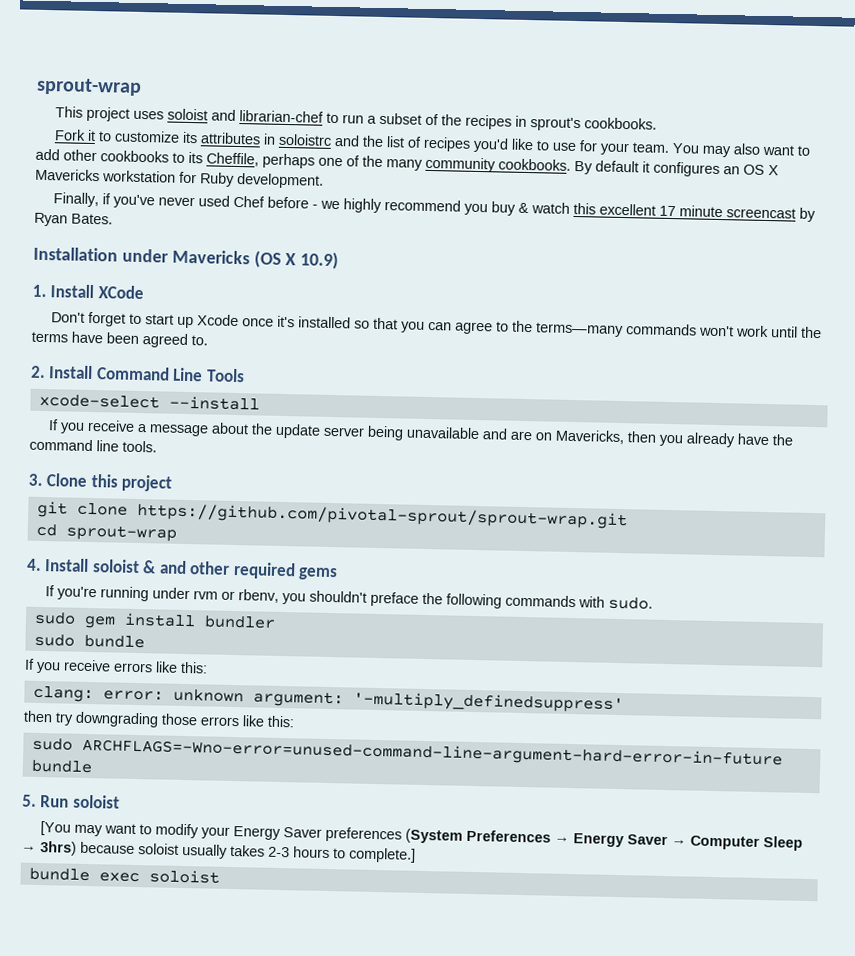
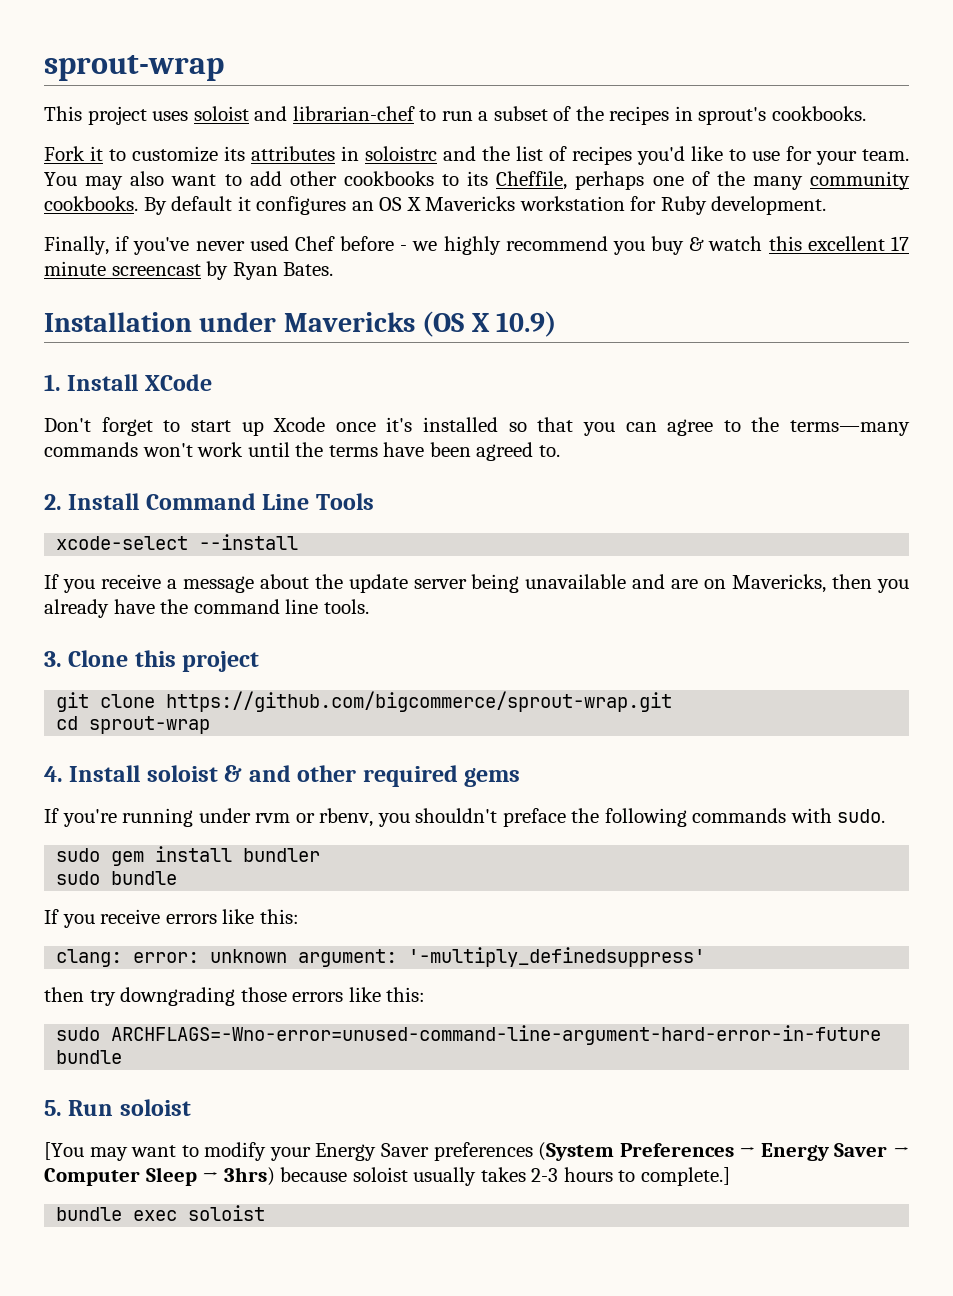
- git clone https://github.com/pivotal-sprout/sprout-wrap.git
+ git clone https://github.com/bigcommerce/sprout-wrap.git

